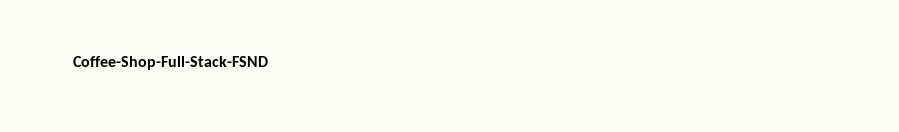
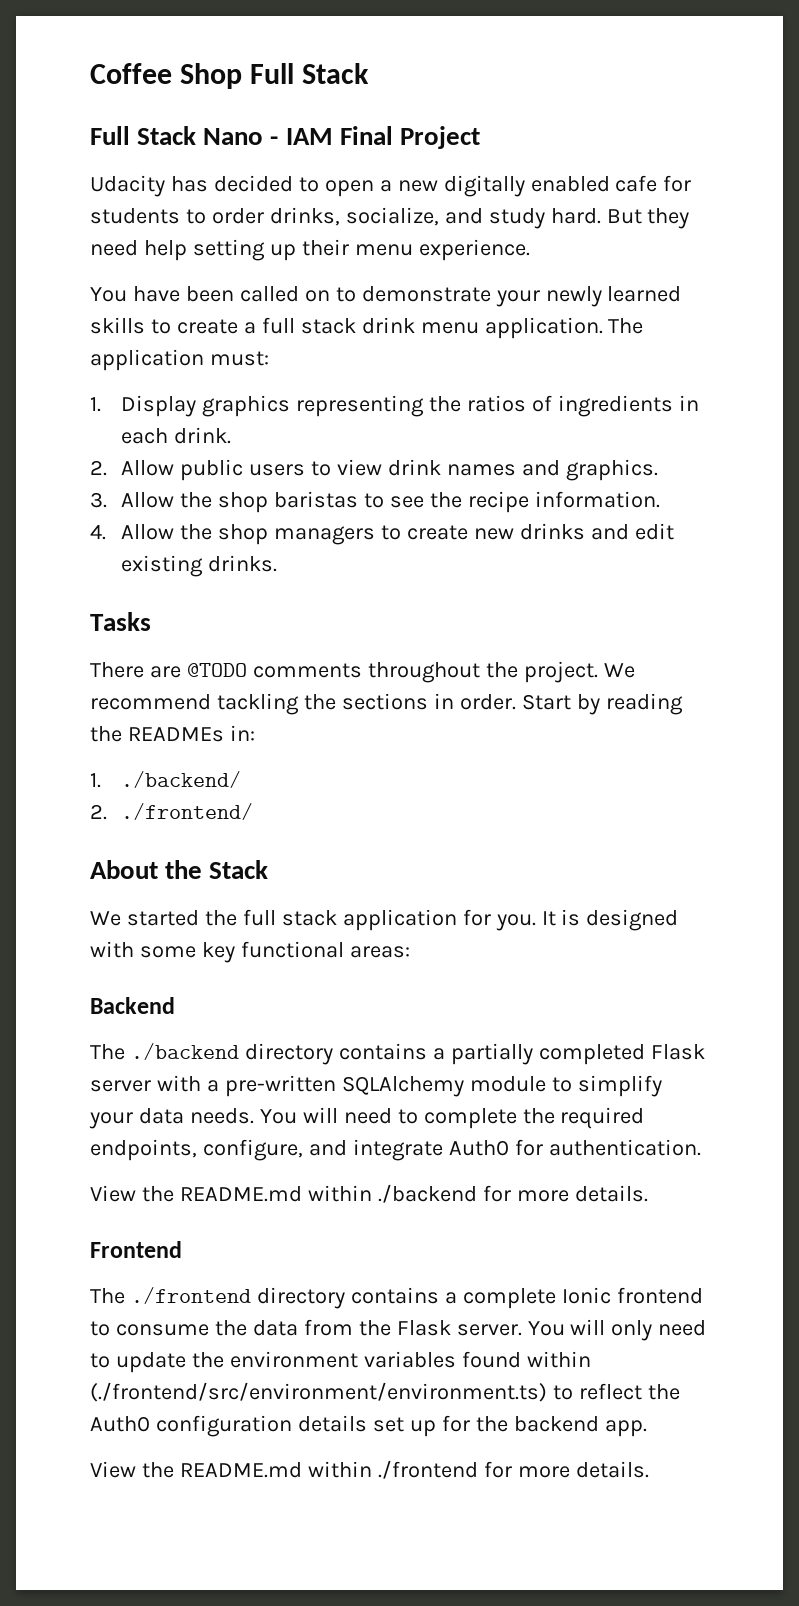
- Coffee-Shop-Full-Stack-FSND
+ Coffee Shop Full Stack
+ Full Stack Nano - IAM Final Project
+ Udacity has decided to open a new digitally enabled cafe for students to order drinks, socialize, and study hard. But they need help setting up their menu experience.
+ You have been called on to demonstrate your newly learned skills to create a full stack drink menu application. The application must:
+ 1. Display graphics representing the ratios of ingredients in each drink.
+ 2. Allow public users to view drink names and graphics.
+ 3. Allow the shop baristas to see the recipe information.
+ 4. Allow the shop managers to create new drinks and edit existing drinks.
+ Tasks
+ There are @TODO comments throughout the project. We recommend tackling the sections in order. Start by reading the READMEs in:
+ 1. ./backend/
+ 2. ./frontend/
+ About the Stack
+ We started the full stack application for you. It is designed with some key functional areas:
+ Backend
+ The ./backend directory contains a partially completed Flask server with a pre-written SQLAlchemy module to simplify your data needs. You will need to complete the required endpoints, configure, and integrate Auth0 for authentication.
+ View the README.md within ./backend for more details.
+ Frontend
+ The ./frontend directory contains a complete Ionic frontend to consume the data from the Flask server. You will only need to update the environment variables found within (./frontend/src/environment/environment.ts) to reflect the Auth0 configuration details set up for the backend app.
+ View the README.md within ./frontend for more details.

